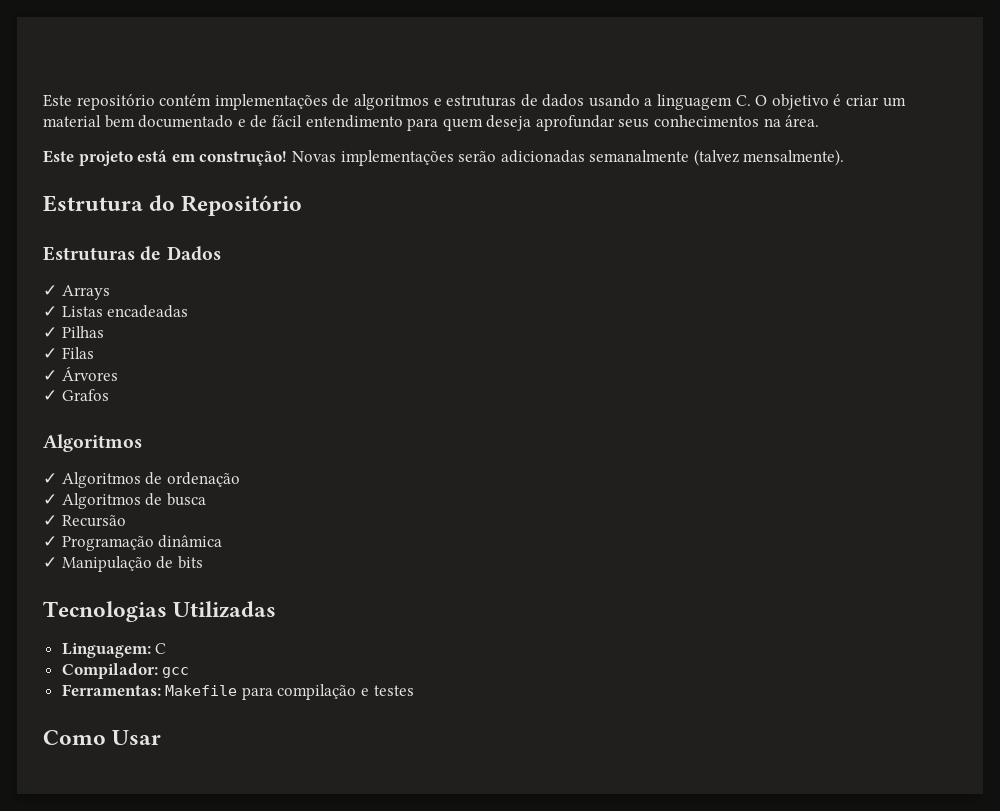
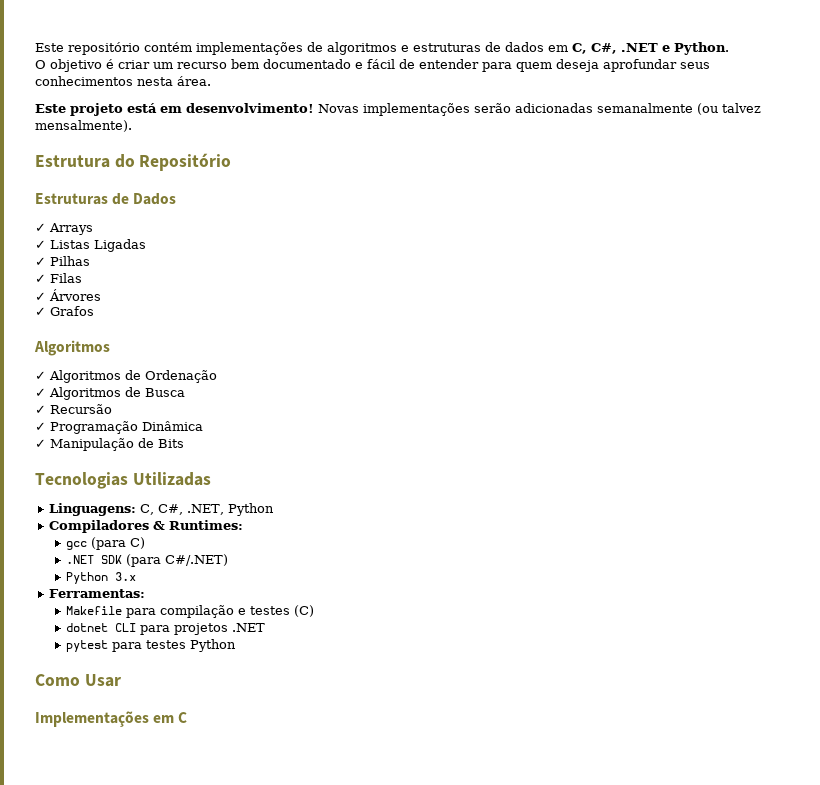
- Este repositório contém implementações de algoritmos e estruturas de dados usando a linguagem C. O objetivo é criar um material bem documentado e de fácil entendimento para quem deseja aprofundar seus conhecimentos na área.
+ Este repositório contém implementações de algoritmos e estruturas de dados em C, C#, .NET e Python.
+ O objetivo é criar um recurso bem documentado e fácil de entender para quem deseja aprofundar seus conhecimentos nesta área.
- Este projeto está em construção!
+ Este projeto está em desenvolvimento!
- Novas implementações serão adicionadas semanalmente (talvez mensalmente).
+ Novas implementações serão adicionadas semanalmente (ou talvez mensalmente).
- ✓ Listas encadeadas
+ ✓ Listas Ligadas
- ✓ Algoritmos de ordenação
- ✓ Algoritmos de busca
+ ✓ Algoritmos de Ordenação
+ ✓ Algoritmos de Busca
- ✓ Programação dinâmica
+ ✓ Programação Dinâmica
- ✓ Manipulação de bits
+ ✓ Manipulação de Bits
- Linguagem: C
- Compilador: gcc
+ Linguagens: C, C#, .NET, Python
+ Compiladores & Runtimes:
+ gcc (para C)
+ .NET SDK (para C#/.NET)
+ Python 3.x
- Ferramentas: Makefile para compilação e testes
+ Ferramentas:
+ Makefile para compilação e testes (C)
+ dotnet CLI para projetos .NET
+ pytest para testes Python
+ Implementações em C

